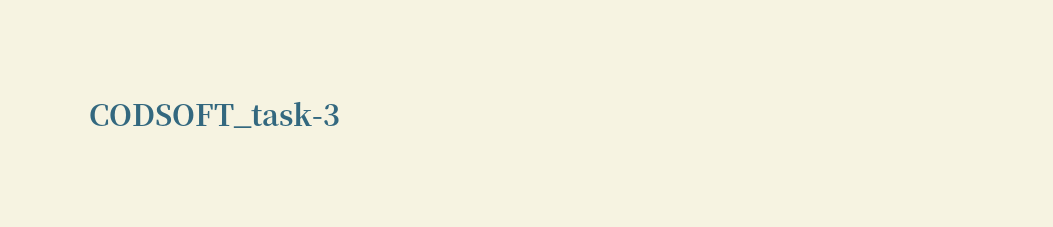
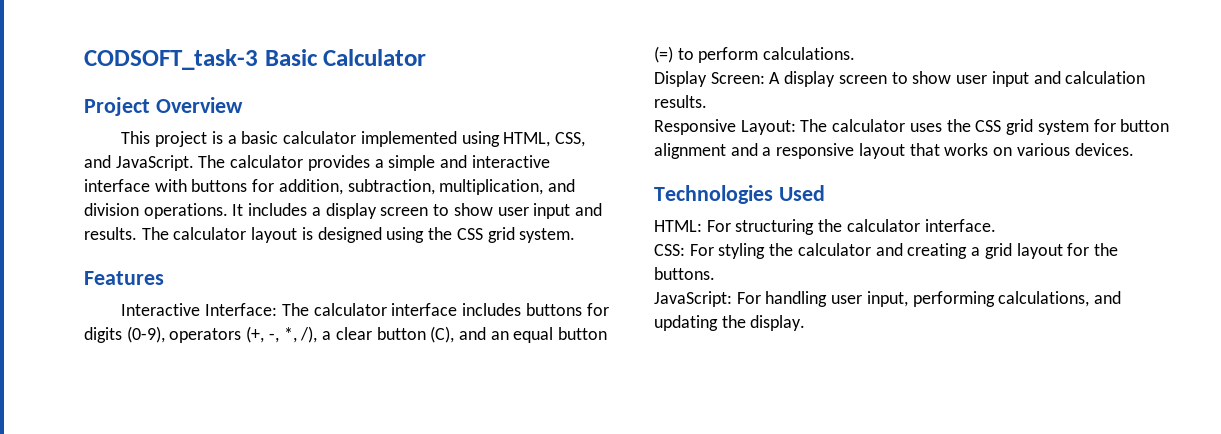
- CODSOFT_task-3
+ CODSOFT_task-3 Basic Calculator
+ Project Overview
+ This project is a basic calculator implemented using HTML, CSS, and JavaScript. The calculator provides a simple and interactive interface with buttons for addition, subtraction, multiplication, and division operations. It includes a display screen to show user input and results. The calculator layout is designed using the CSS grid system.
+ Features
+ Interactive Interface: The calculator interface includes buttons for digits (0-9), operators (+, -, *, /), a clear button (C), and an equal button (=) to perform calculations.
+ Display Screen: A display screen to show user input and calculation results.
+ Responsive Layout: The calculator uses the CSS grid system for button alignment and a responsive layout that works on various devices.
+ Technologies Used
+ HTML: For structuring the calculator interface.
+ CSS: For styling the calculator and creating a grid layout for the buttons.
+ JavaScript: For handling user input, performing calculations, and updating the display.

